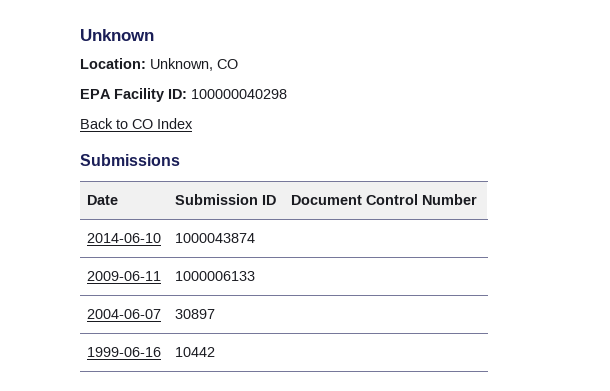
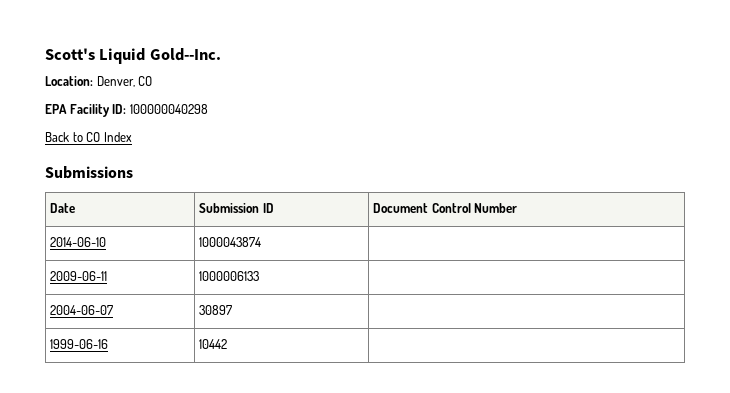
- Unknown
+ Scott's Liquid Gold--Inc.
- Location: Unknown, CO
+ Location: Denver, CO

